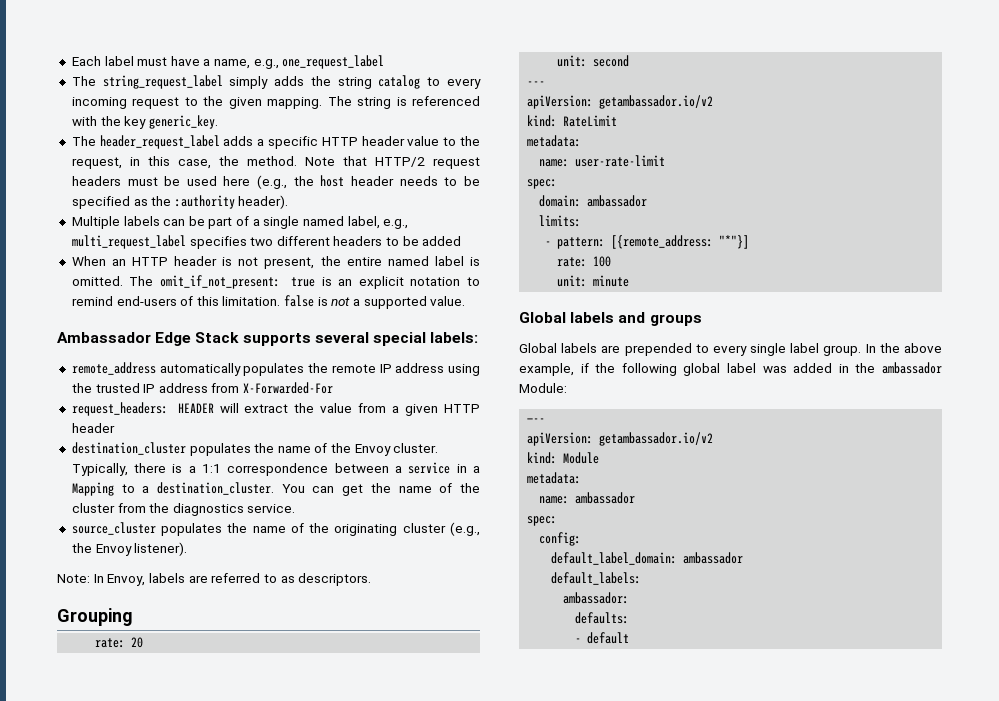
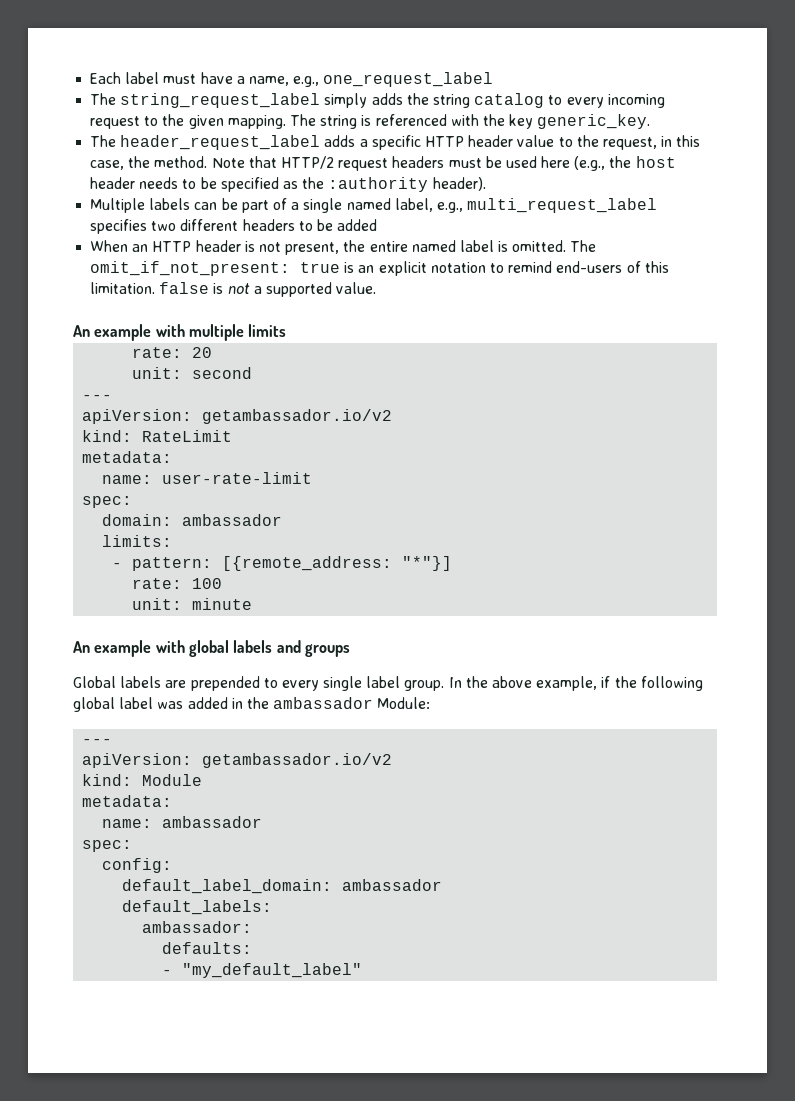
- Ambassador Edge Stack supports several special labels:
- remote_address automatically populates the remote IP address using the trusted IP address from X-Forwarded-For
- request_headers: HEADER will extract the value from a given HTTP header
- destination_cluster populates the name of the Envoy cluster. Typically, there is a 1:1 correspondence between a service in a Mapping to a destination_cluster. You can get the name of the cluster from the diagnostics service.
- source_cluster populates the name of the originating cluster (e.g., the Envoy listener).
- Note: In Envoy, labels are referred to as descriptors.
- Grouping
+ An example with multiple limits
- Global labels and groups
+ An example with global labels and groups
  In the above example, if the following global label was added in the ambassador Module:
- —--
+ ---
- - default
+ - "my_default_label"

